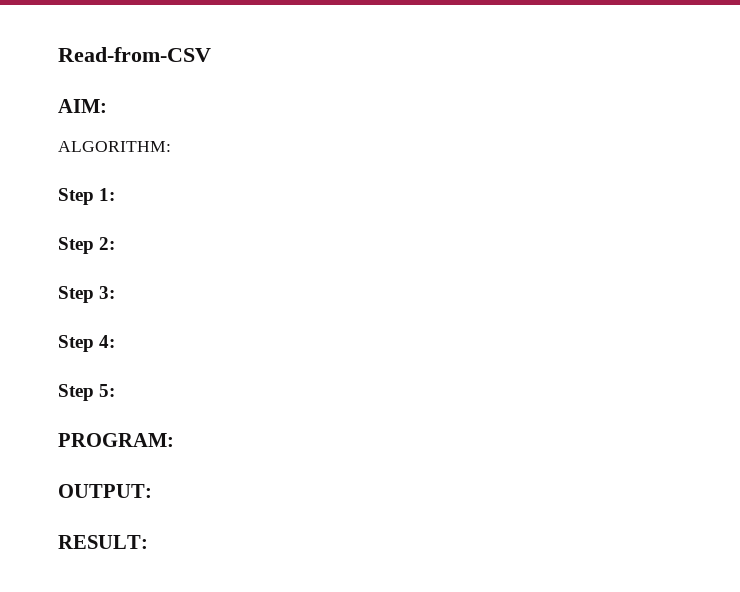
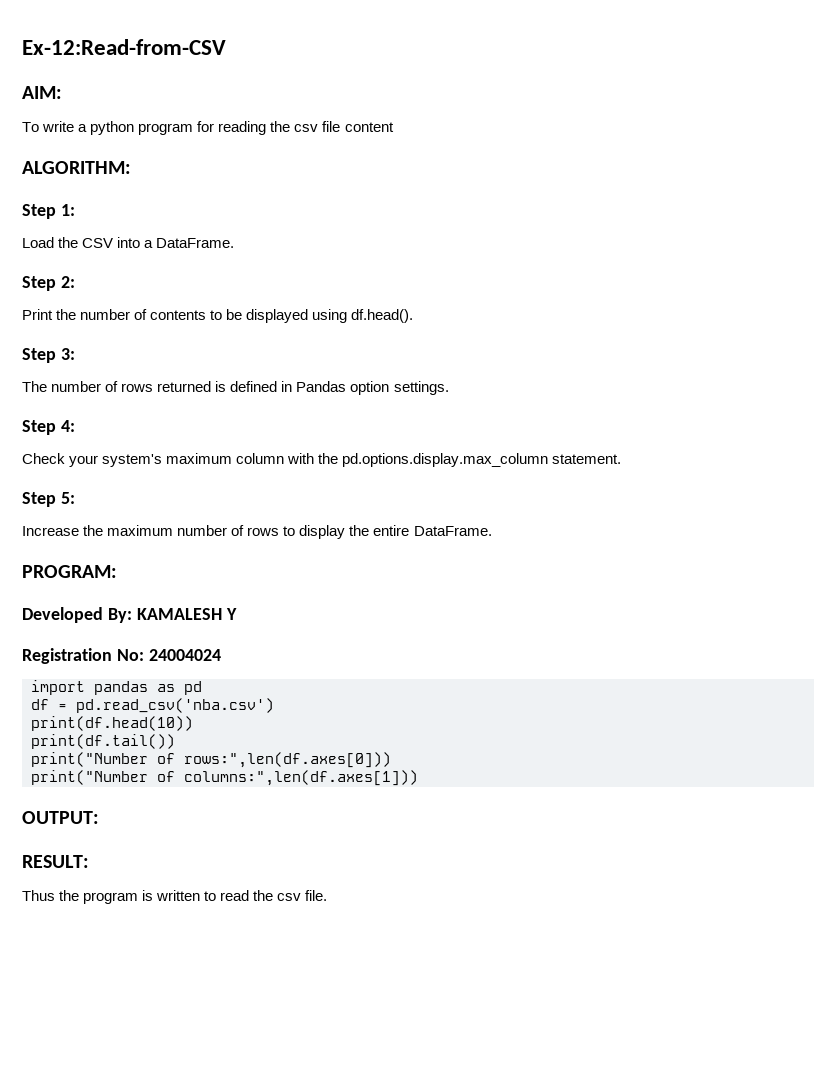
- Read-from-CSV
+ Ex-12:Read-from-CSV
+ To write a python program for reading the csv file content
  ALGORITHM:
  Step 1:
+ Load the CSV into a DataFrame.
  Step 2:
+ Print the number of contents to be displayed using df.head().
  Step 3:
+ The number of rows returned is defined in Pandas option settings.
  Step 4:
+ Check your system's maximum column with the pd.options.display.max_column statement.
  Step 5:
+ Increase the maximum number of rows to display the entire DataFrame.
  PROGRAM:
+ Developed By: KAMALESH Y
+ Registration No: 24004024
+ import pandas as pd
+ df = pd.read_csv('nba.csv')
+ print(df.head(10))
+ print(df.tail())
+ print("Number of rows:",len(df.axes[0]))
+ print("Number of columns:",len(df.axes[1]))
  OUTPUT:
  RESULT:
+ Thus the program is written to read the csv file.

